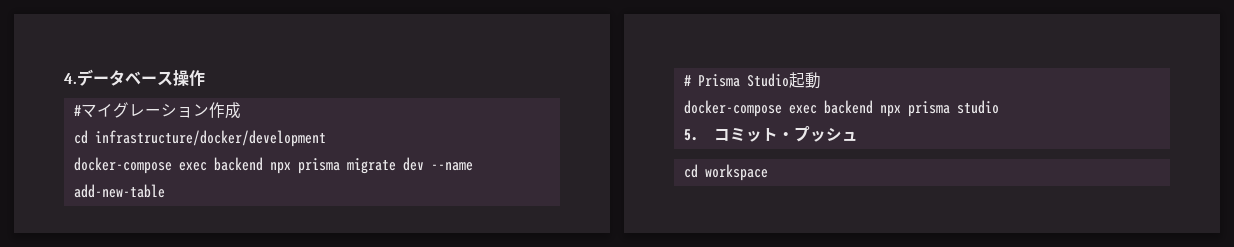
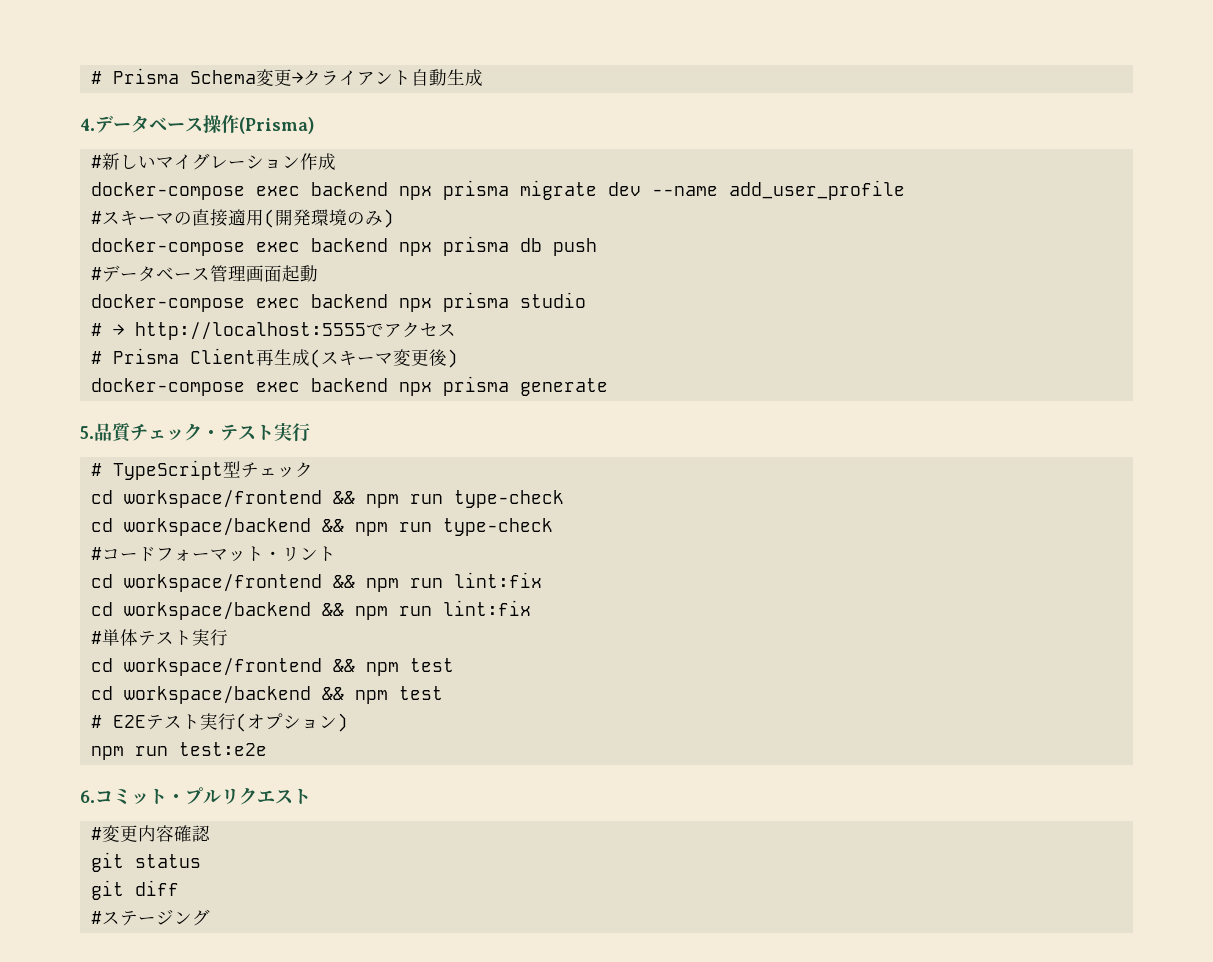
+ # Prisma Schema変更→クライアント自動生成
- 4.データベース操作
- #マイグレーション作成
+ 4.データベース操作(Prisma)
+ #新しいマイグレーション作成
- cd infrastructure/docker/development
- docker-compose exec backend npx prisma migrate dev --name add-new-table
- # Prisma Studio起動
+ docker-compose exec backend npx prisma migrate dev --name add_user_profile
+ #スキーマの直接適用(開発環境のみ)
+ docker-compose exec backend npx prisma db push
+ #データベース管理画面起動
- 5.コミット・プッシュ
- cd workspace
+ # → http://localhost:5555でアクセス
+ # Prisma Client再生成(スキーマ変更後)
+ docker-compose exec backend npx prisma generate
+ 5.品質チェック・テスト実行
+ # TypeScript型チェック
+ cd workspace/frontend && npm run type-check
+ cd workspace/backend && npm run type-check
+ #コードフォーマット・リント
+ cd workspace/frontend && npm run lint:fix
+ cd workspace/backend && npm run lint:fix
+ #単体テスト実行
+ cd workspace/frontend && npm test
+ cd workspace/backend && npm test
+ # E2Eテスト実行(オプション)
+ npm run test:e2e
+ 6.コミット・プルリクエスト
+ #変更内容確認
+ git status
+ git diff
+ #ステージング

